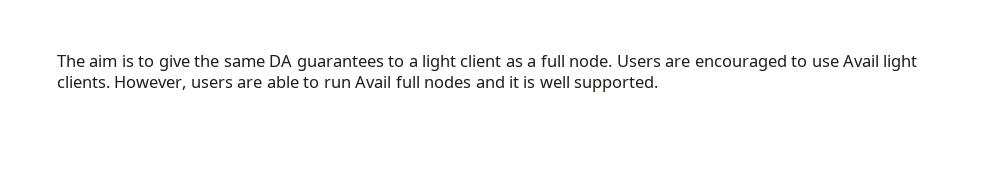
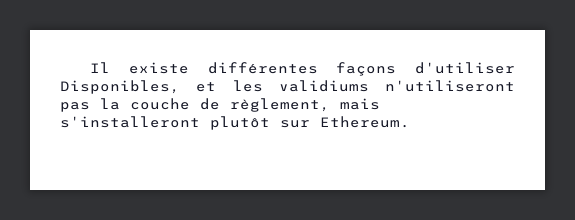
- The aim is to give the same DA guarantees to a light client as a full node. Users are encouraged to use Avail light clients. However, users are able to run Avail full nodes and it is well supported.
+ Il existe différentes façons d'utiliser Disponibles, et les validiums n'utiliseront pas la couche de règlement, mais s'installeront plutôt sur Ethereum.

